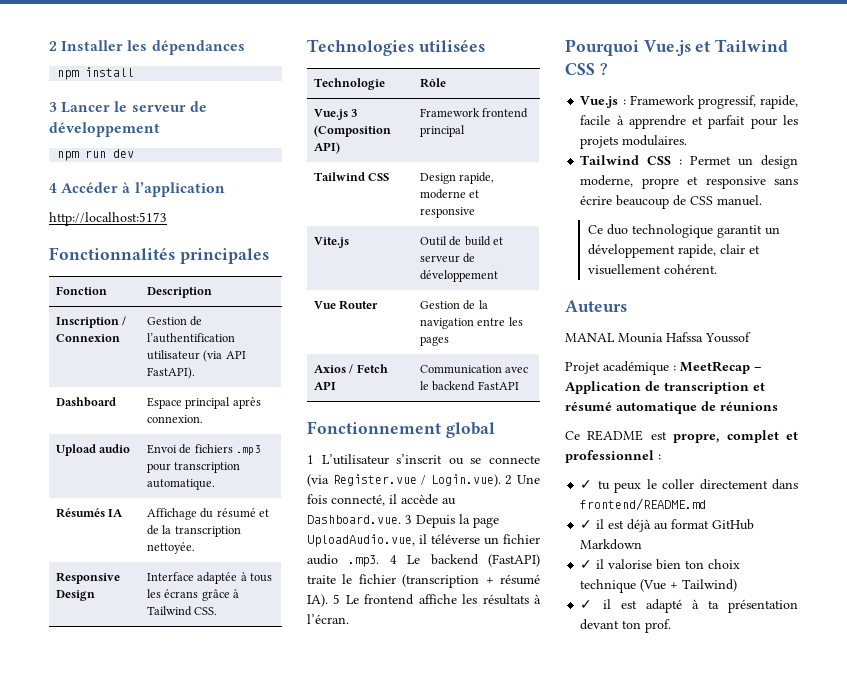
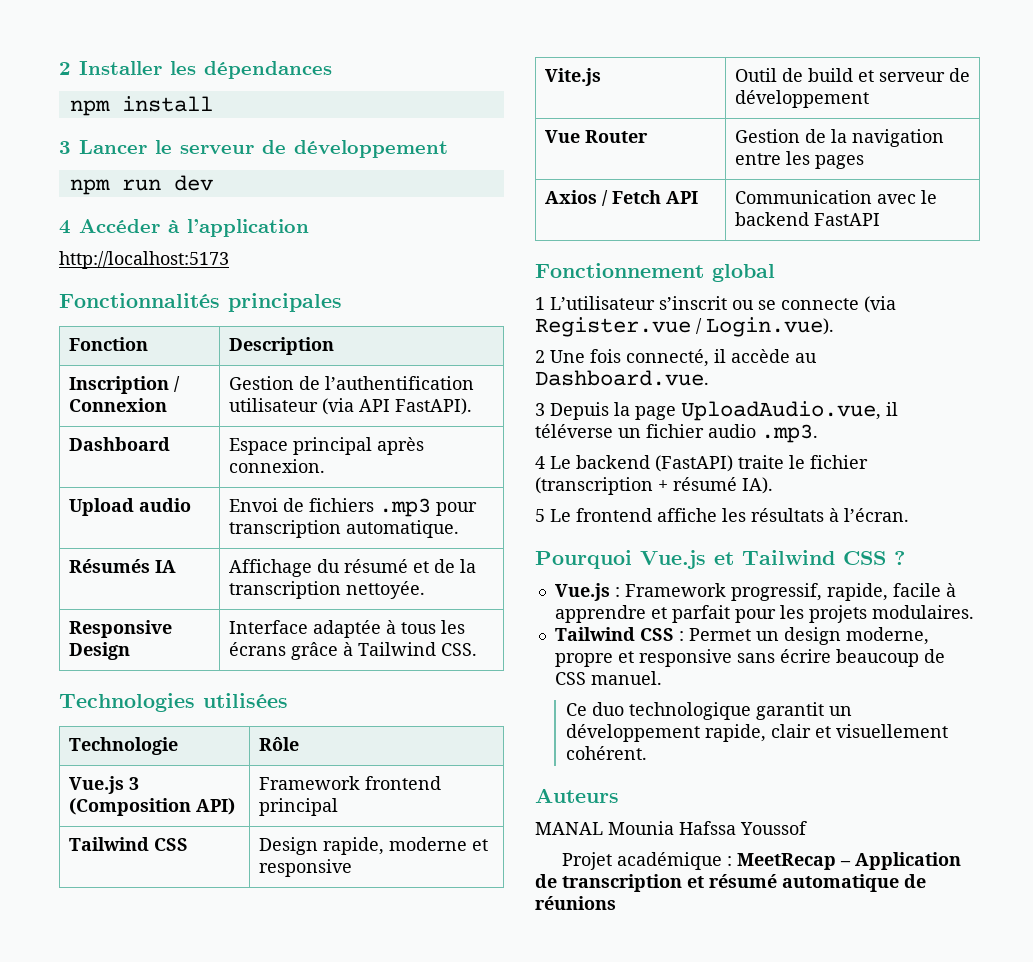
- 1 L’utilisateur s’inscrit ou se connecte (via Register.vue / Login.vue). 2 Une fois connecté, il accède au Dashboard.vue. 3 Depuis la page UploadAudio.vue, il téléverse un fichier audio .mp3. 4 Le backend (FastAPI) traite le fichier (transcription + résumé IA). 5 Le frontend affiche les résultats à l’écran.
+ 1 L’utilisateur s’inscrit ou se connecte (via Register.vue / Login.vue).
+ 2 Une fois connecté, il accède au Dashboard.vue.
+ 3 Depuis la page UploadAudio.vue, il téléverse un fichier audio .mp3.
+ 4 Le backend (FastAPI) traite le fichier (transcription + résumé IA).
+ 5 Le frontend affiche les résultats à l’écran.
- Ce README est propre, complet et professionnel :
- ✓ tu peux le coller directement dans frontend/README.md
- ✓ il est déjà au format GitHub Markdown
- ✓ il valorise bien ton choix technique (Vue + Tailwind)
- ✓ il est adapté à ta présentation devant ton prof.

